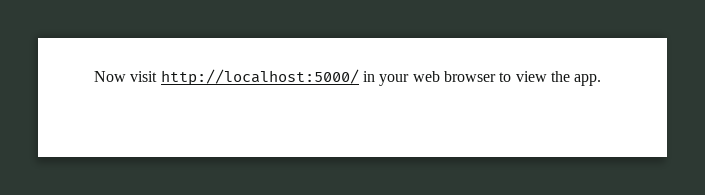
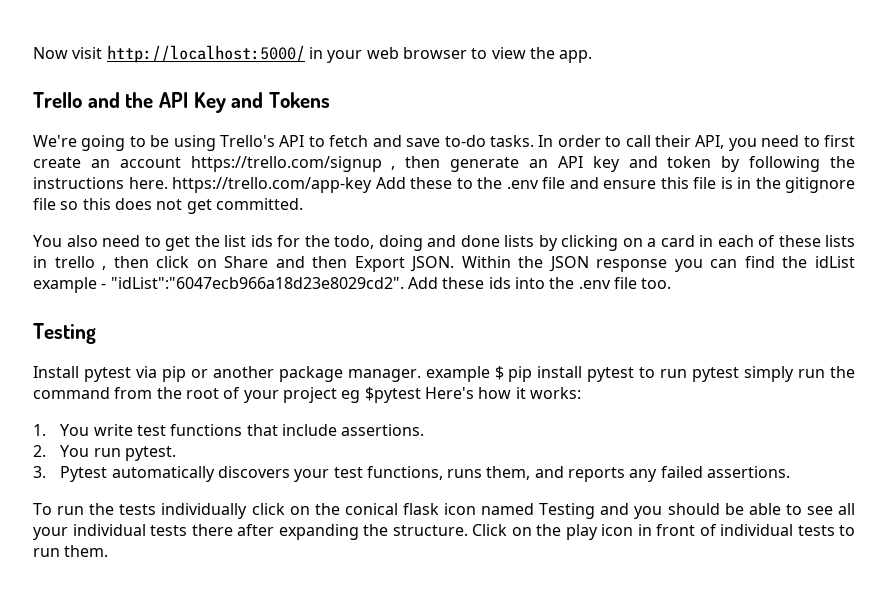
+ Trello and the API Key and Tokens
+ We're going to be using Trello's API to fetch and save to-do tasks. In order to call their API, you need to first create an account https://trello.com/signup , then generate an API key and token by following the instructions here. https://trello.com/app-key Add these to the .env file and ensure this file is in the gitignore file so this does not get committed.
+ You also need to get the list ids for the todo, doing and done lists by clicking on a card in each of these lists in trello , then click on Share and then Export JSON. Within the JSON response you can find the idList example - "idList":"6047ecb966a18d23e8029cd2". Add these ids into the .env file too.
+ Testing
+ Install pytest via pip or another package manager. example $ pip install pytest to run pytest simply run the command from the root of your project eg $pytest Here's how it works:
+ 1. You write test functions that include assertions.
+ 2. You run pytest.
+ 3. Pytest automatically discovers your test functions, runs them, and reports any failed assertions.
+ To run the tests individually click on the conical flask icon named Testing and you should be able to see all your individual tests there after expanding the structure. Click on the play icon in front of individual tests to run them.

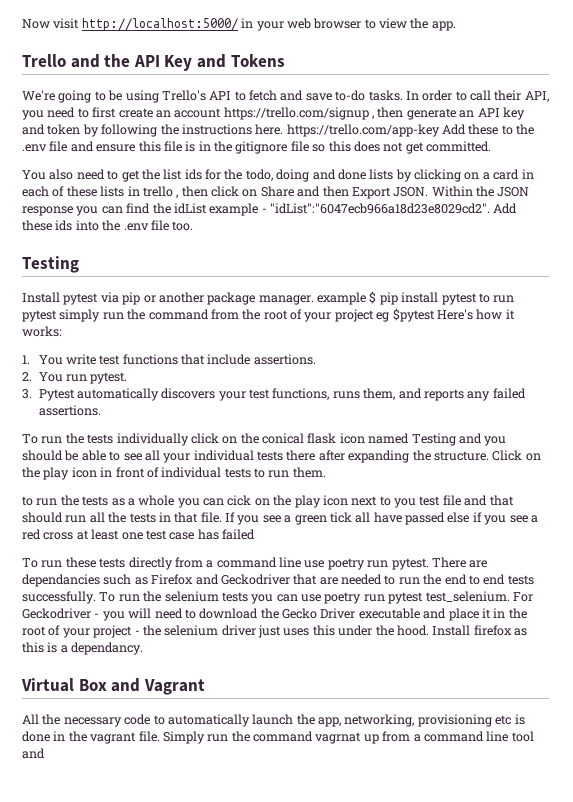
+ to run the tests as a whole you can cick on the play icon next to you test file and that should run all the tests in that file. If you see a green tick all have passed else if you see a red cross at least one test case has failed
+ To run these tests directly from a command line use poetry run pytest. There are dependancies such as Firefox and Geckodriver that are needed to run the end to end tests successfully. To run the selenium tests you can use poetry run pytest test_selenium. For Geckodriver - you will need to download the Gecko Driver executable and place it in the root of your project - the selenium driver just uses this under the hood. Install firefox as this is a dependancy.
+ Virtual Box and Vagrant
+ All the necessary code to automatically launch the app, networking, provisioning etc is done in the vagrant file. Simply run the command vagrnat up from a command line tool and

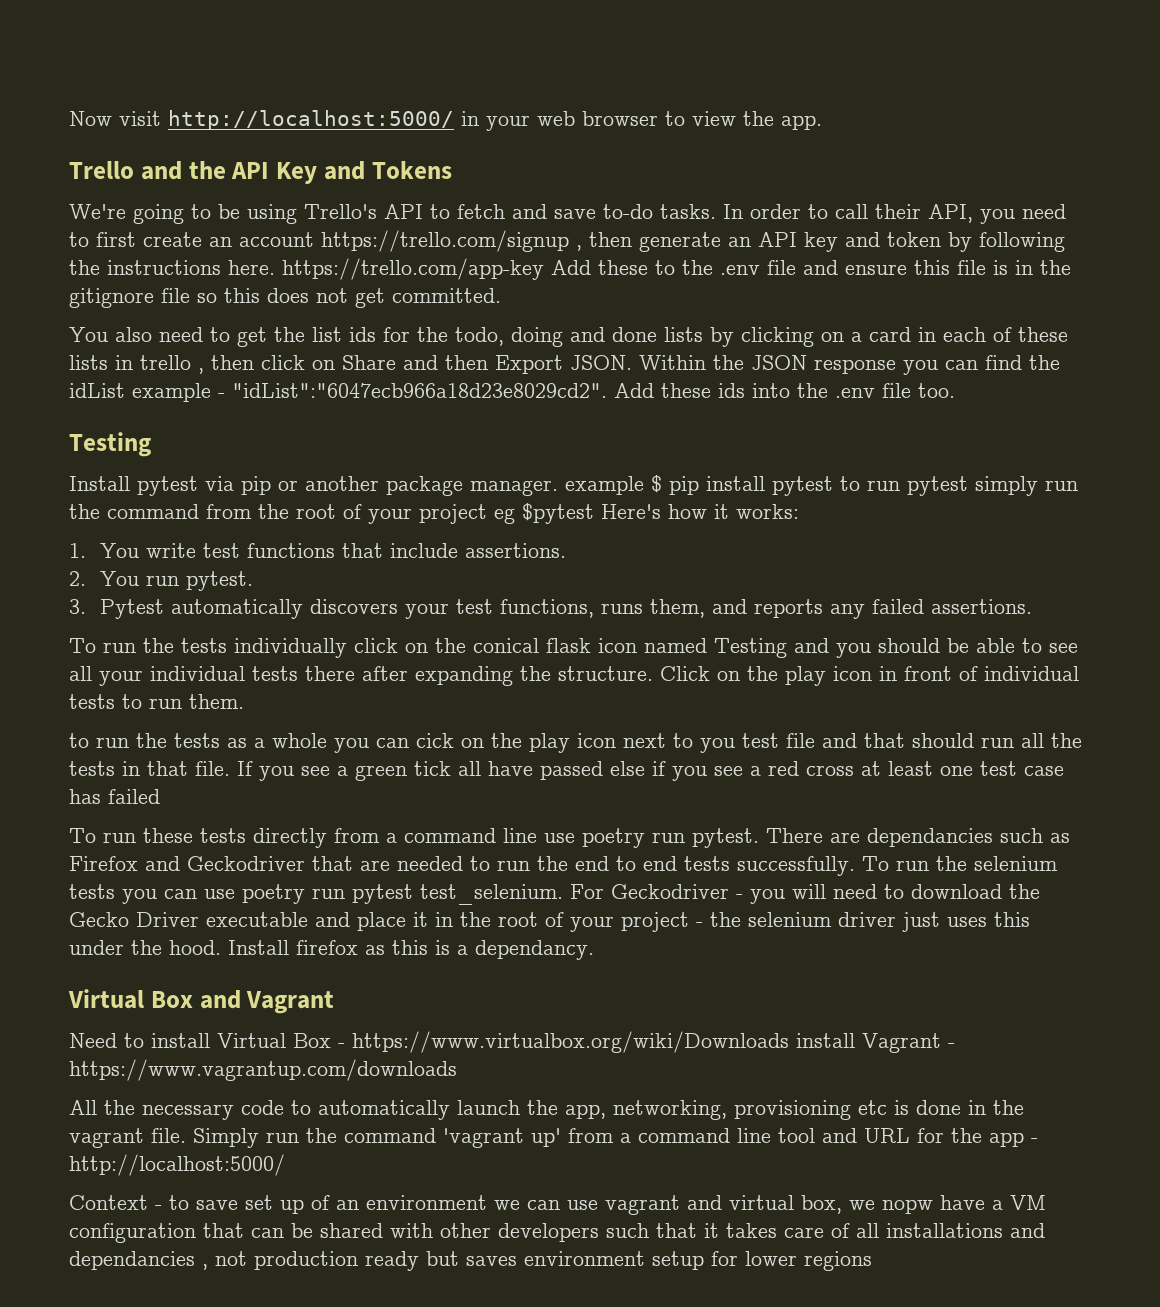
+ Need to install Virtual Box - https://www.virtualbox.org/wiki/Downloads install Vagrant - https://www.vagrantup.com/downloads
- Simply run the command vagrnat up from a command line tool and
+ Simply run the command 'vagrant up' from a command line tool and URL for the app - http://localhost:5000/
+ Context - to save set up of an environment we can use vagrant and virtual box, we nopw have a VM configuration that can be shared with other developers such that it takes care of all installations and dependancies , not production ready but saves environment setup for lower regions

